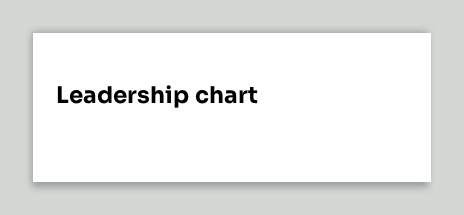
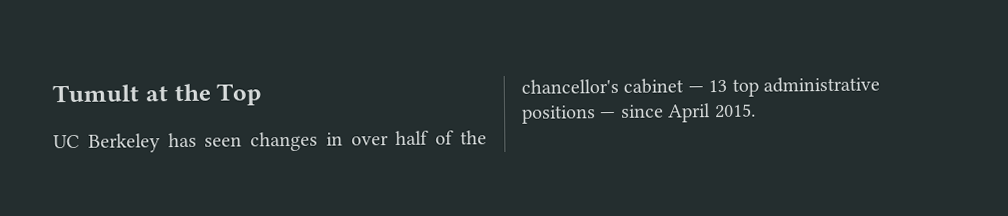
- Leadership chart
+ Tumult at the Top
+ UC Berkeley has seen changes in over half of the chancellor's cabinet — 13 top administrative positions — since April 2015.

